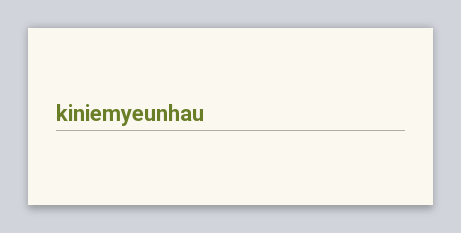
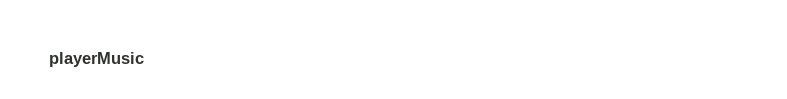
- kiniemyeunhau
+ playerMusic

